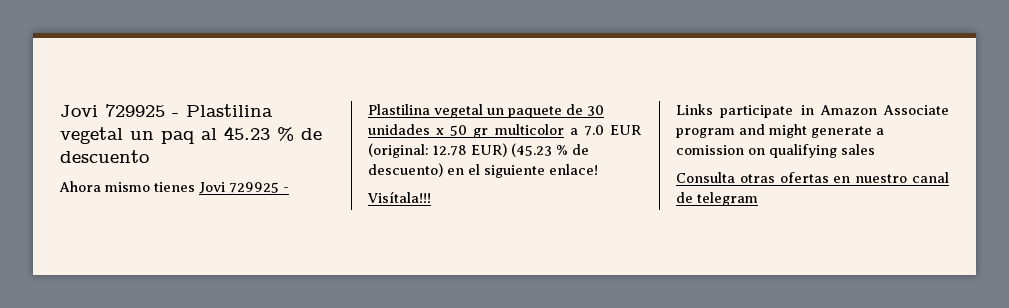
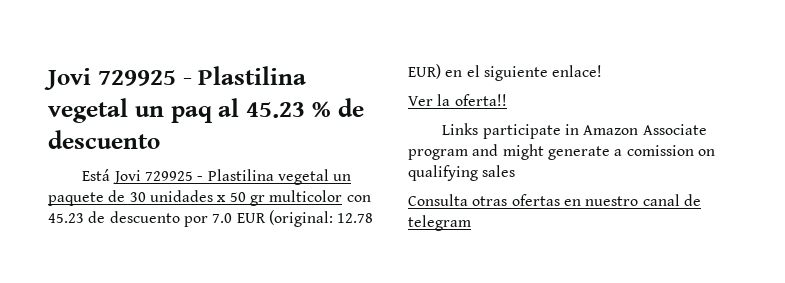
- Ahora mismo tienes Jovi 729925 - Plastilina vegetal un paquete de 30 unidades x 50 gr multicolor a 7.0 EUR (original: 12.78 EUR) (45.23 % de descuento) en el siguiente enlace!
+ Está Jovi 729925 - Plastilina vegetal un paquete de 30 unidades x 50 gr multicolor con 45.23 de descuento por 7.0 EUR (original: 12.78 EUR) en el siguiente enlace!
- Visítala!!!
+ Ver la oferta!!

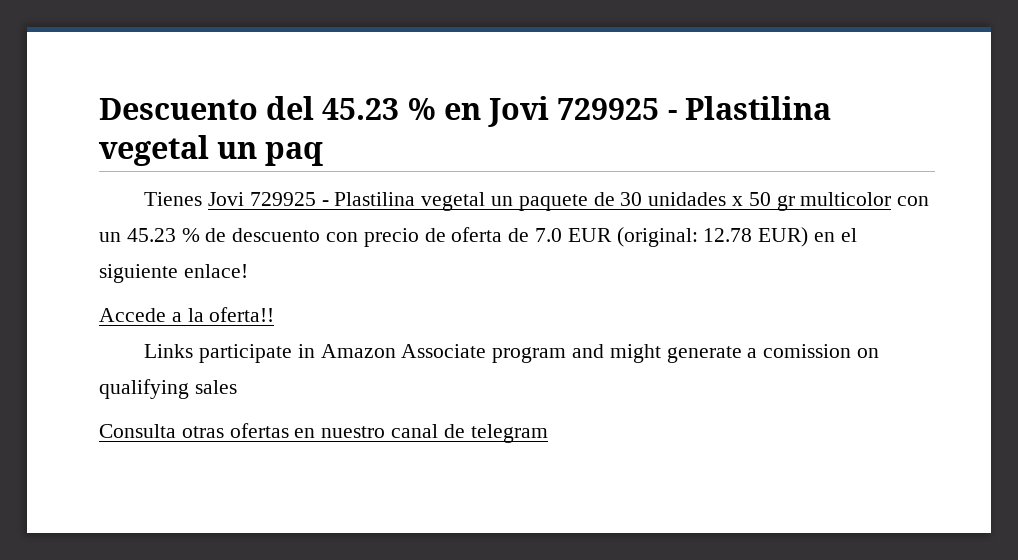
- Jovi 729925 - Plastilina vegetal un paq al 45.23 % de descuento
- Está Jovi 729925 - Plastilina vegetal un paquete de 30 unidades x 50 gr multicolor con 45.23 de descuento por 7.0 EUR (original: 12.78 EUR) en el siguiente enlace!
+ Descuento del 45.23 % en Jovi 729925 - Plastilina vegetal un paq
+ Tienes Jovi 729925 - Plastilina vegetal un paquete de 30 unidades x 50 gr multicolor con un 45.23 % de descuento con precio de oferta de 7.0 EUR (original: 12.78 EUR) en el siguiente enlace!
- Ver la oferta!!
+ Accede a la oferta!!

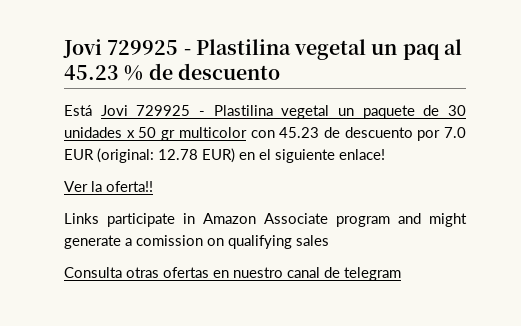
- Descuento del 45.23 % en Jovi 729925 - Plastilina vegetal un paq
- Tienes Jovi 729925 - Plastilina vegetal un paquete de 30 unidades x 50 gr multicolor con un 45.23 % de descuento con precio de oferta de 7.0 EUR (original: 12.78 EUR) en el siguiente enlace!
+ Jovi 729925 - Plastilina vegetal un paq al 45.23 % de descuento
+ Está Jovi 729925 - Plastilina vegetal un paquete de 30 unidades x 50 gr multicolor con 45.23 de descuento por 7.0 EUR (original: 12.78 EUR) en el siguiente enlace!
- Accede a la oferta!!
+ Ver la oferta!!

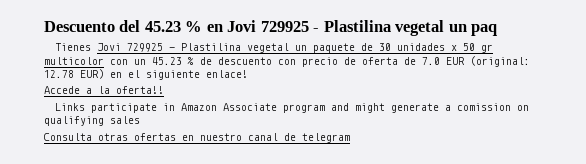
- Jovi 729925 - Plastilina vegetal un paq al 45.23 % de descuento
- Está Jovi 729925 - Plastilina vegetal un paquete de 30 unidades x 50 gr multicolor con 45.23 de descuento por 7.0 EUR (original: 12.78 EUR) en el siguiente enlace!
+ Descuento del 45.23 % en Jovi 729925 - Plastilina vegetal un paq
+ Tienes Jovi 729925 - Plastilina vegetal un paquete de 30 unidades x 50 gr multicolor con un 45.23 % de descuento con precio de oferta de 7.0 EUR (original: 12.78 EUR) en el siguiente enlace!
- Ver la oferta!!
+ Accede a la oferta!!

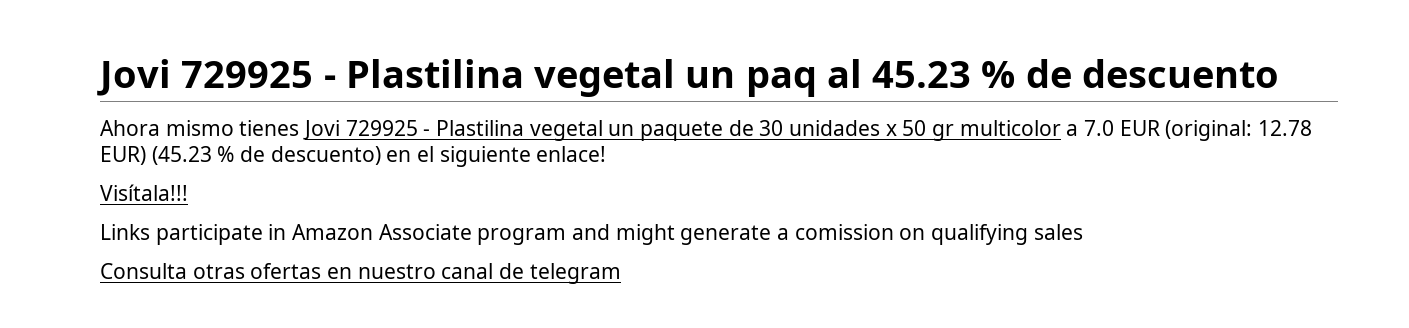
- Descuento del 45.23 % en Jovi 729925 - Plastilina vegetal un paq
- Tienes Jovi 729925 - Plastilina vegetal un paquete de 30 unidades x 50 gr multicolor con un 45.23 % de descuento con precio de oferta de 7.0 EUR (original: 12.78 EUR) en el siguiente enlace!
+ Jovi 729925 - Plastilina vegetal un paq al 45.23 % de descuento
+ Ahora mismo tienes Jovi 729925 - Plastilina vegetal un paquete de 30 unidades x 50 gr multicolor a 7.0 EUR (original: 12.78 EUR) (45.23 % de descuento) en el siguiente enlace!
- Accede a la oferta!!
+ Visítala!!!

